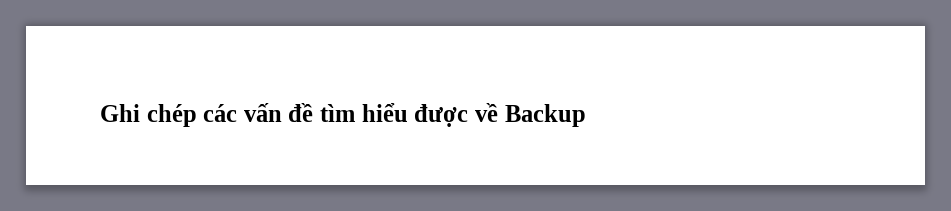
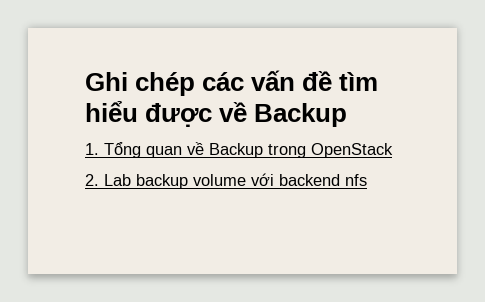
+ 1. Tổng quan về Backup trong OpenStack
+ 2. Lab backup volume với backend nfs

